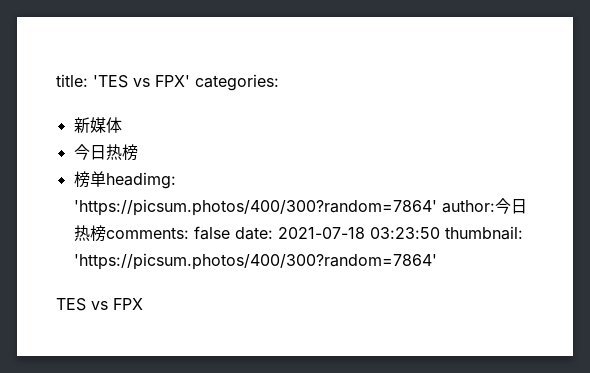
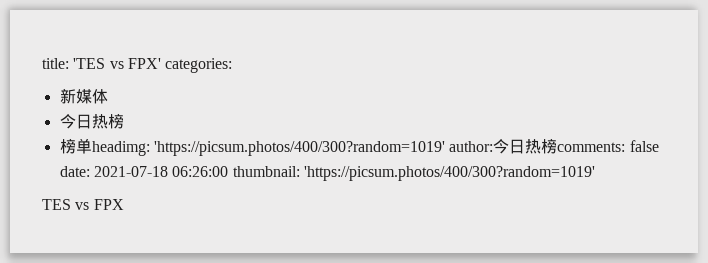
- 榜单headimg: 'https://picsum.photos/400/300?random=7864' author:今日热榜comments: false date: 2021-07-18 03:23:50 thumbnail: 'https://picsum.photos/400/300?random=7864'
+ 榜单headimg: 'https://picsum.photos/400/300?random=1019' author:今日热榜comments: false date: 2021-07-18 06:26:00 thumbnail: 'https://picsum.photos/400/300?random=1019'

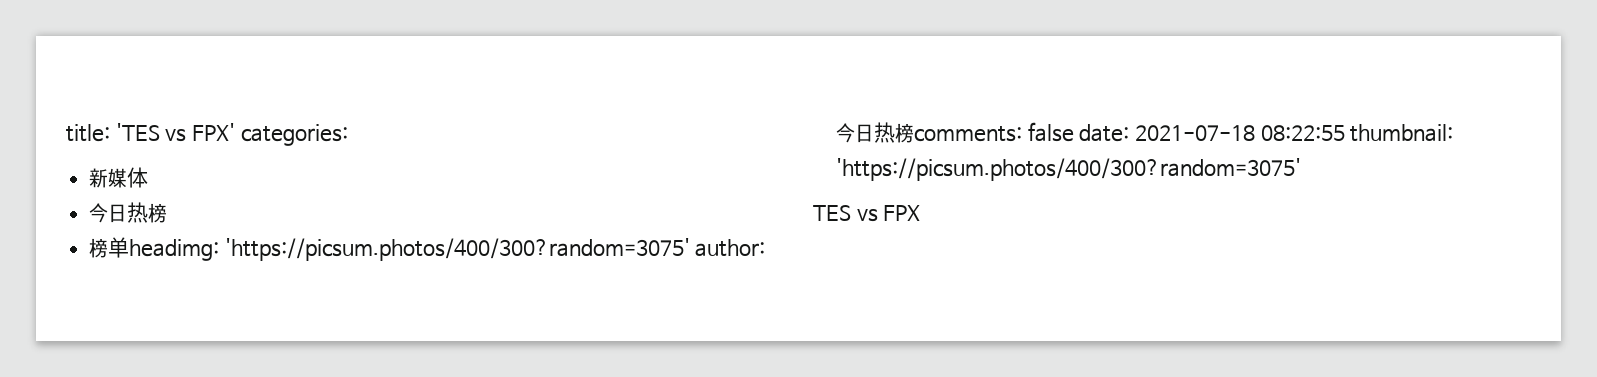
- 榜单headimg: 'https://picsum.photos/400/300?random=1019' author:今日热榜comments: false date: 2021-07-18 06:26:00 thumbnail: 'https://picsum.photos/400/300?random=1019'
+ 榜单headimg: 'https://picsum.photos/400/300?random=3075' author:今日热榜comments: false date: 2021-07-18 08:22:55 thumbnail: 'https://picsum.photos/400/300?random=3075'

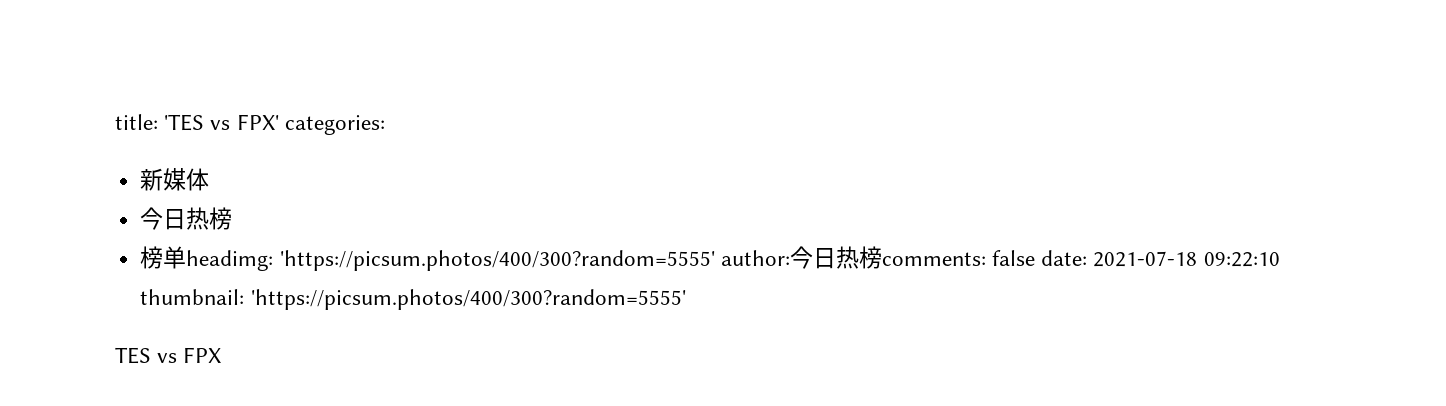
- 榜单headimg: 'https://picsum.photos/400/300?random=3075' author:今日热榜comments: false date: 2021-07-18 08:22:55 thumbnail: 'https://picsum.photos/400/300?random=3075'
+ 榜单headimg: 'https://picsum.photos/400/300?random=5555' author:今日热榜comments: false date: 2021-07-18 09:22:10 thumbnail: 'https://picsum.photos/400/300?random=5555'

